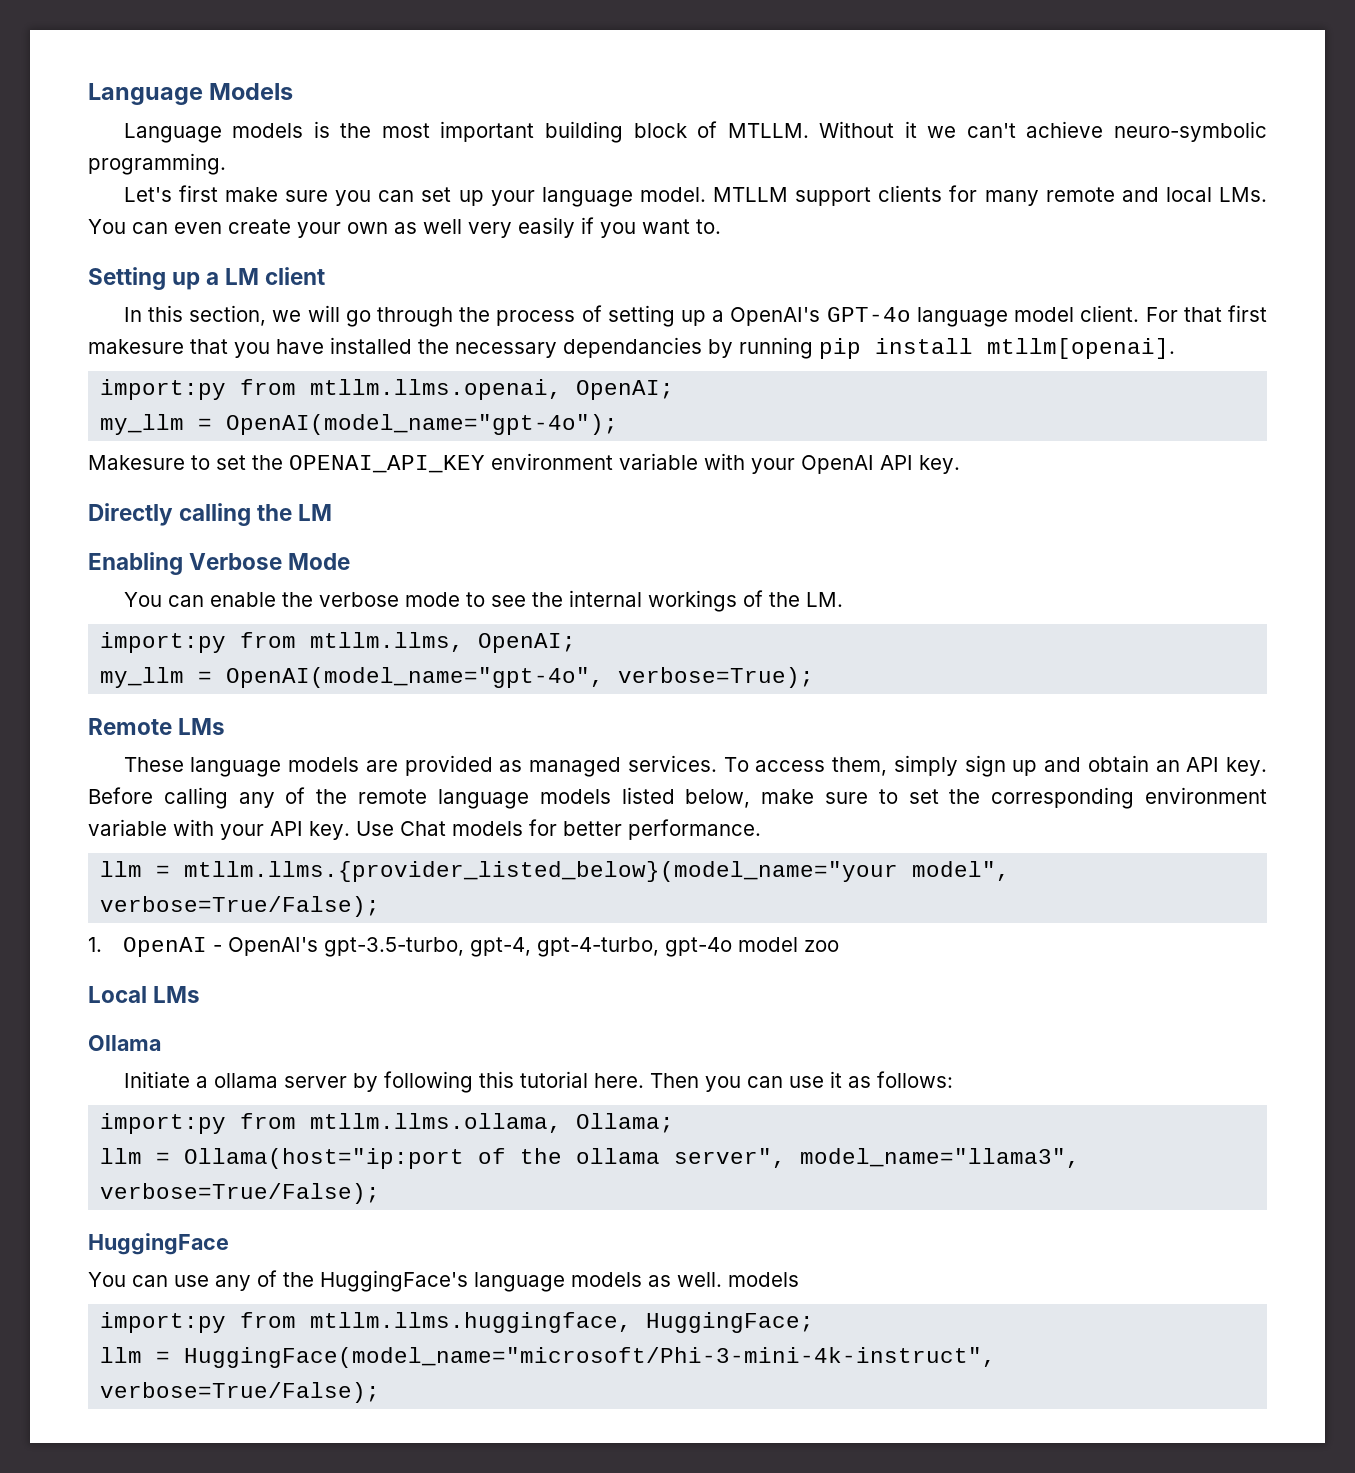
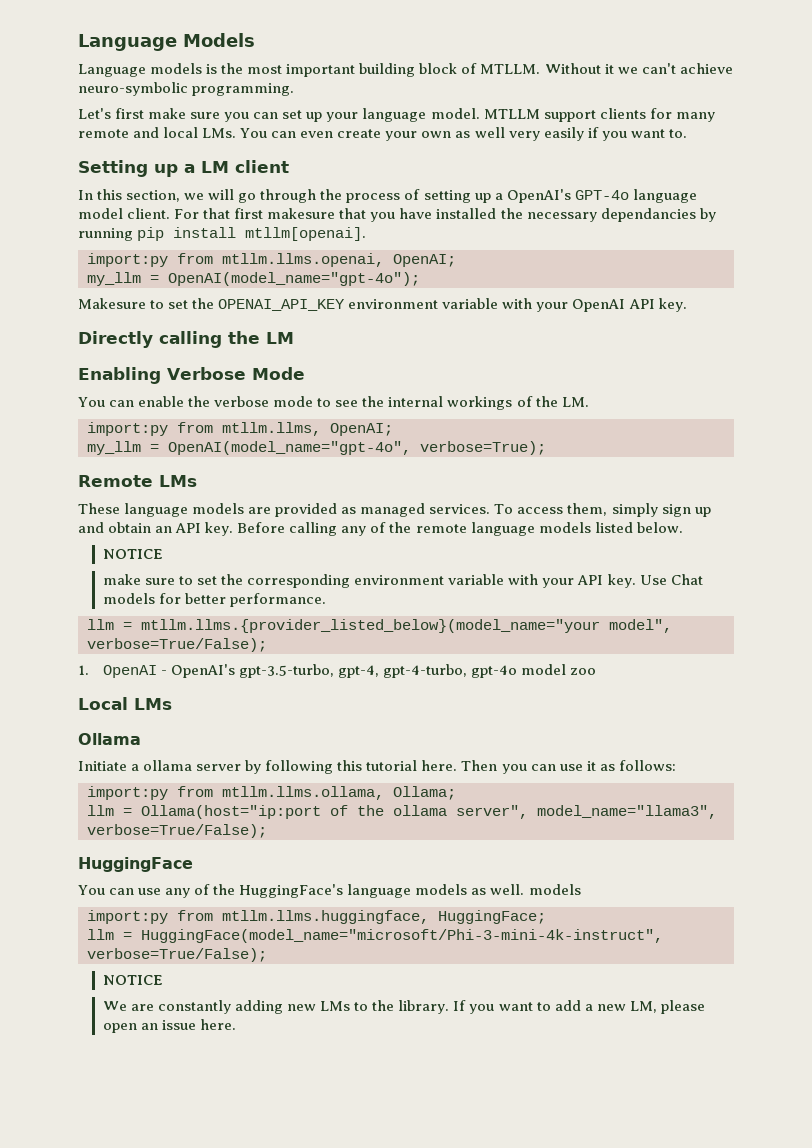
- Before calling any of the remote language models listed below, make sure to set the corresponding environment variable with your API key.
+ Before calling any of the remote language models listed below.
+ NOTICE
+ make sure to set the corresponding environment variable with your API key.
  llm = HuggingFace(model_name="microsoft/Phi-3-mini-4k-instruct", verbose=True/False);
+ NOTICE
+ We are constantly adding new LMs to the library. If you want to add a new LM, please open an issue here.

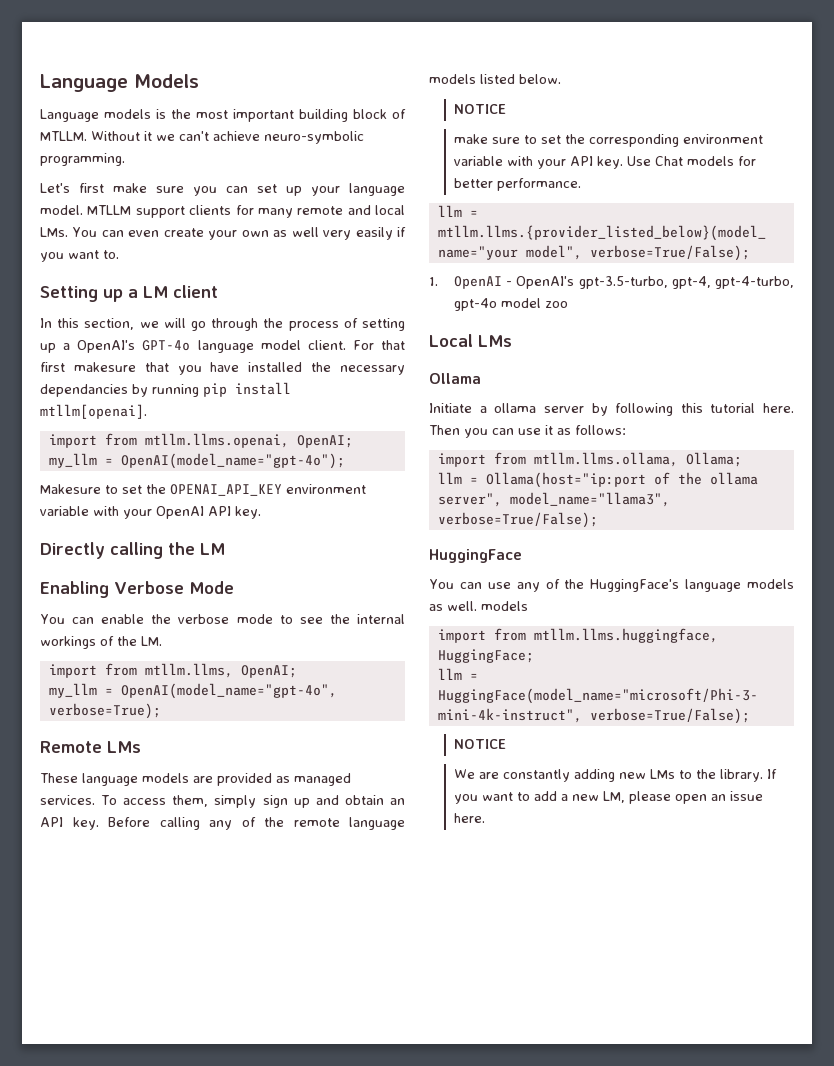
- import:py from mtllm.llms.openai, OpenAI;
+ import from mtllm.llms.openai, OpenAI;
- import:py from mtllm.llms, OpenAI;
+ import from mtllm.llms, OpenAI;
- import:py from mtllm.llms.ollama, Ollama;
+ import from mtllm.llms.ollama, Ollama;
- import:py from mtllm.llms.huggingface, HuggingFace;
+ import from mtllm.llms.huggingface, HuggingFace;

